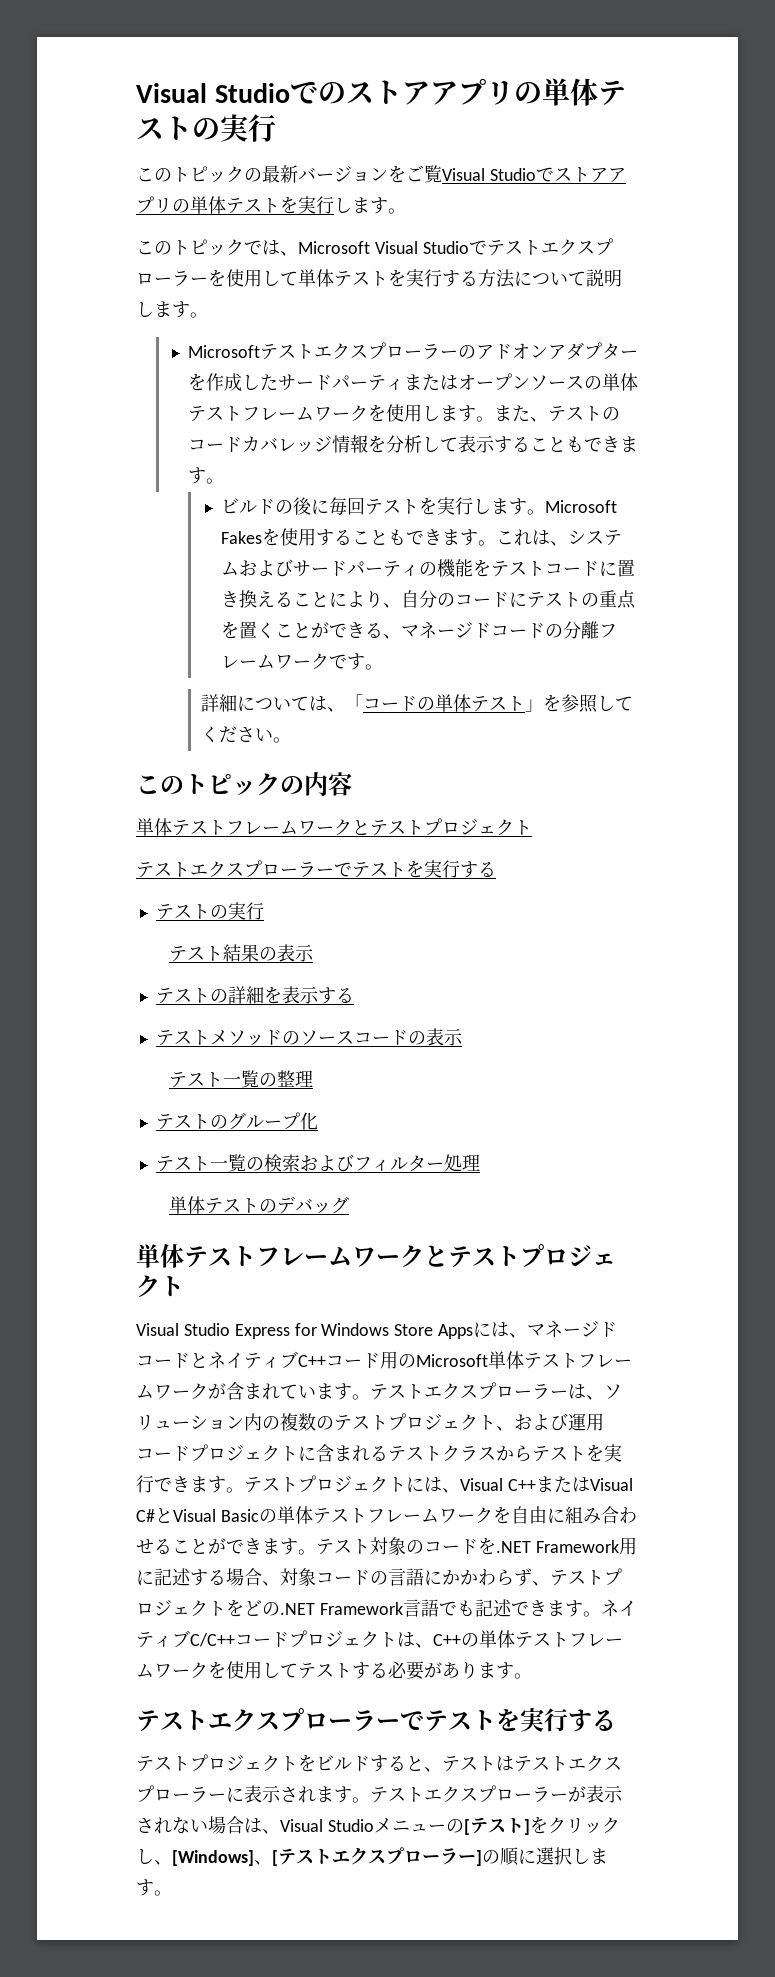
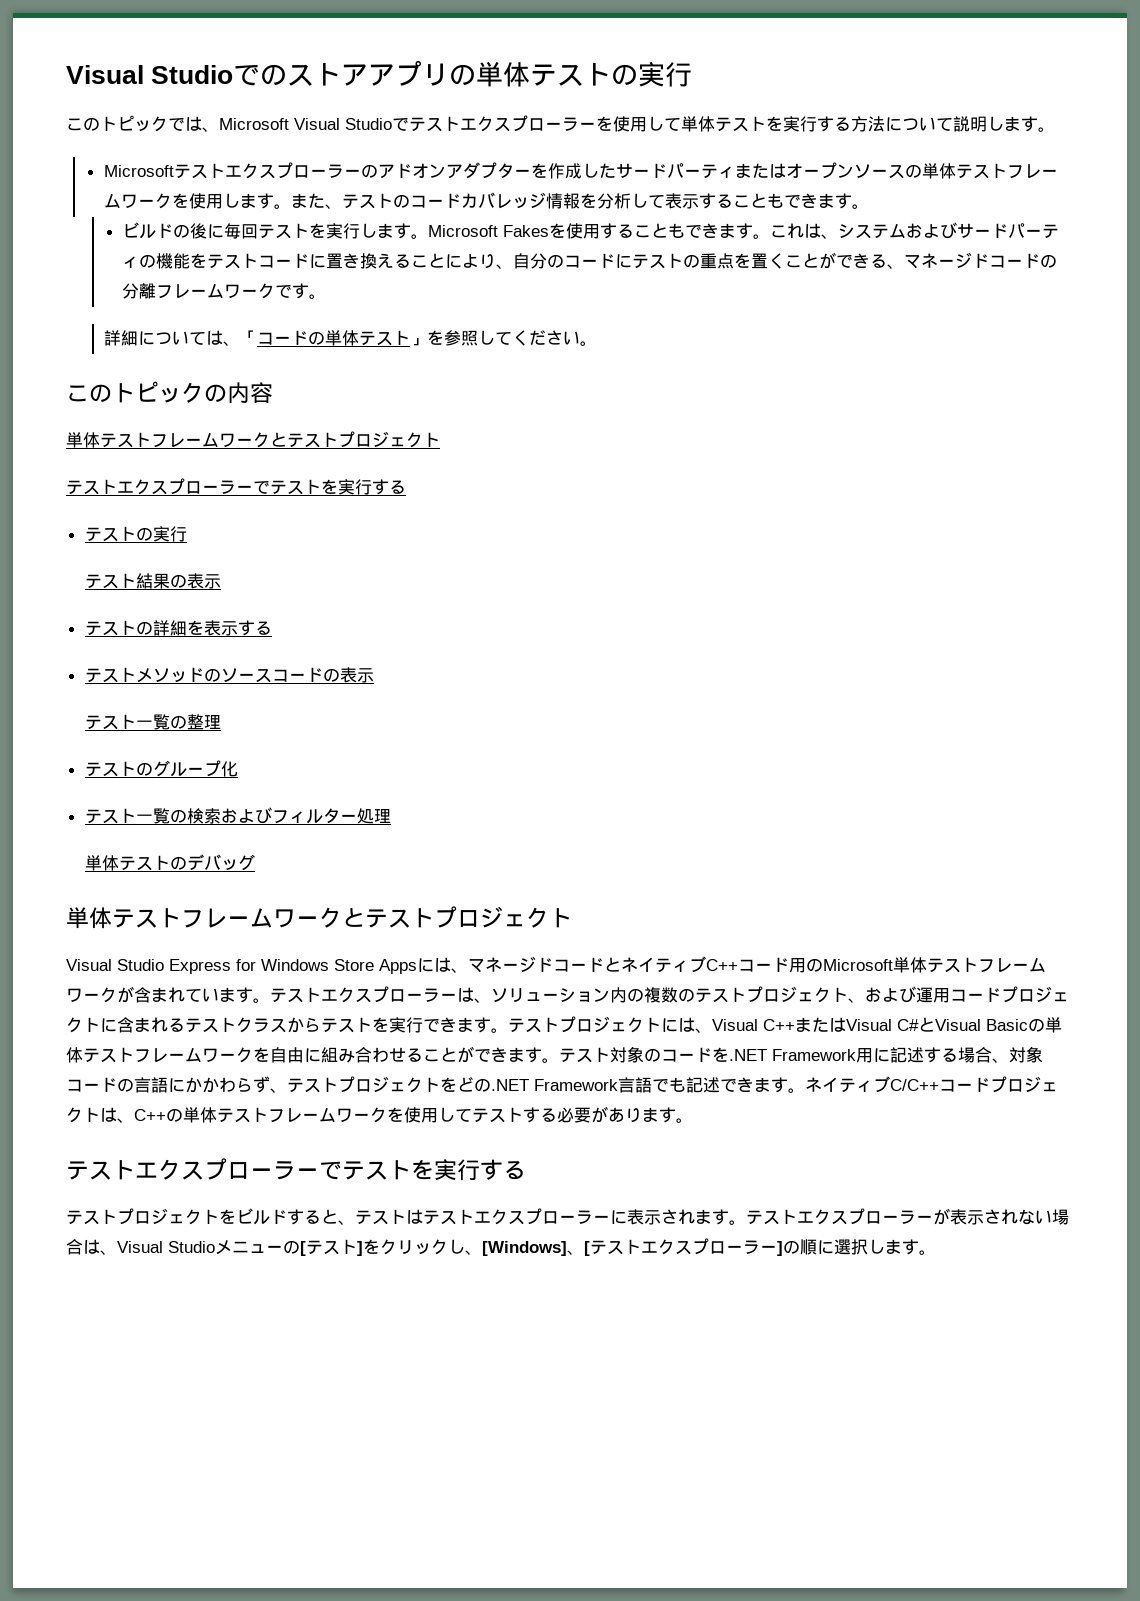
- このトピックの最新バージョンをご覧Visual Studioでストアアプリの単体テストを実行します。

